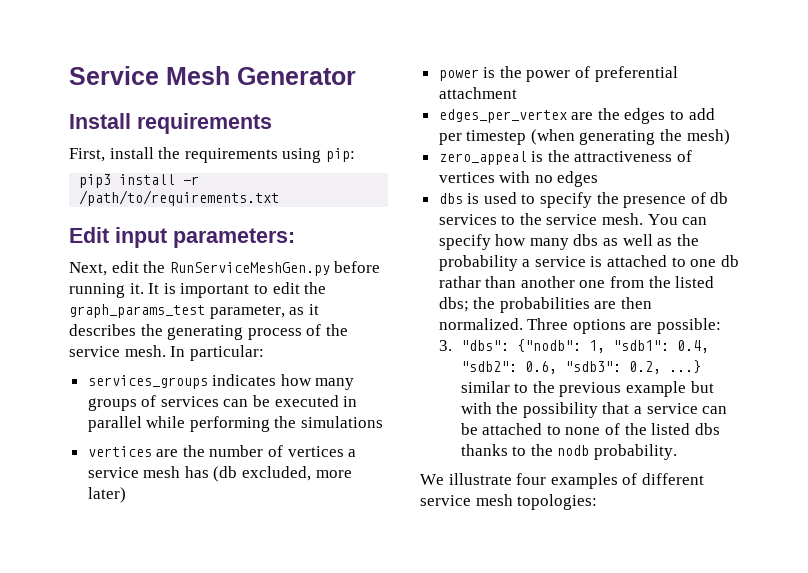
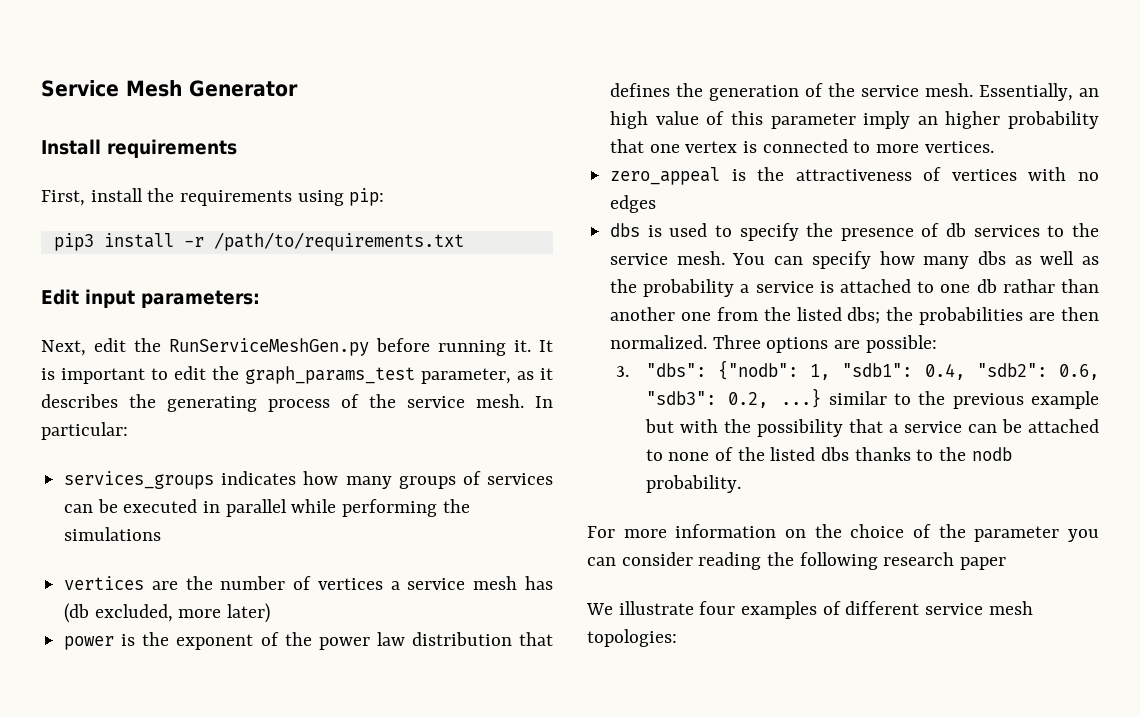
- power is the power of preferential attachment
- edges_per_vertex are the edges to add per timestep (when generating the mesh)
+ power is the exponent of the power law distribution that defines the generation of the service mesh. Essentially, an high value of this parameter imply an higher probability that one vertex is connected to more vertices.
+ For more information on the choice of the parameter you can consider reading the following research paper

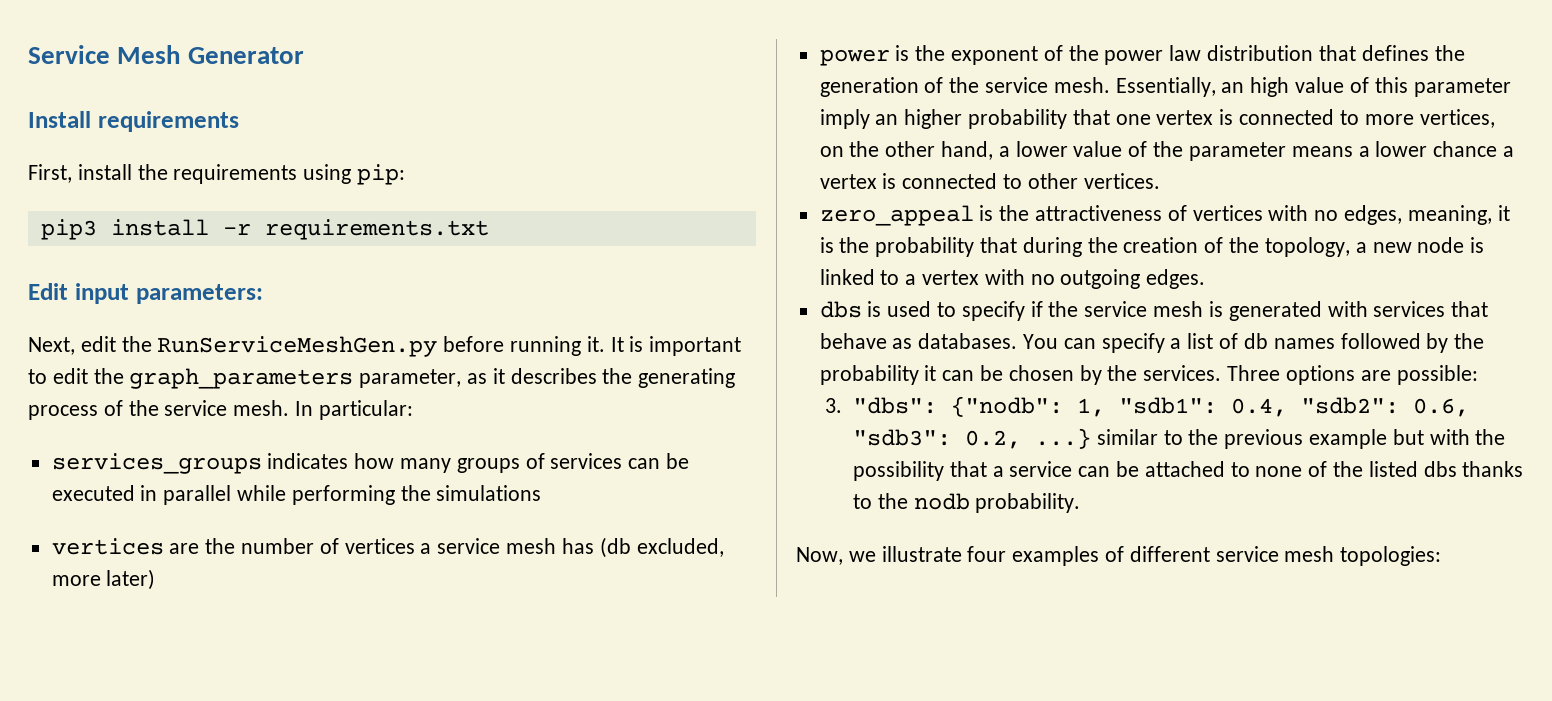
- pip3 install -r /path/to/requirements.txt
+ pip3 install -r requirements.txt
- It is important to edit the graph_params_test parameter, as it describes the generating process of the service mesh.
+ It is important to edit the graph_parameters parameter, as it describes the generating process of the service mesh.
- Essentially, an high value of this parameter imply an higher probability that one vertex is connected to more vertices.
+ Essentially, an high value of this parameter imply an higher probability that one vertex is connected to more vertices, on the other hand, a lower value of the parameter means a lower chance a vertex is connected to other vertices.
- zero_appeal is the attractiveness of vertices with no edges
+ zero_appeal is the attractiveness of vertices with no edges, meaning, it is the probability that during the creation of the topology, a new node is linked to a vertex with no outgoing edges.
- dbs is used to specify the presence of db services to the service mesh. You can specify how many dbs as well as the probability a service is attached to one db rathar than another one from the listed dbs; the probabilities are then normalized.
+ dbs is used to specify if the service mesh is generated with services that behave as databases. You can specify a list of db names followed by the probability it can be chosen by the services.
- For more information on the choice of the parameter you can consider reading the following research paper
- We illustrate four examples of different service mesh topologies:
+ Now, we illustrate four examples of different service mesh topologies:

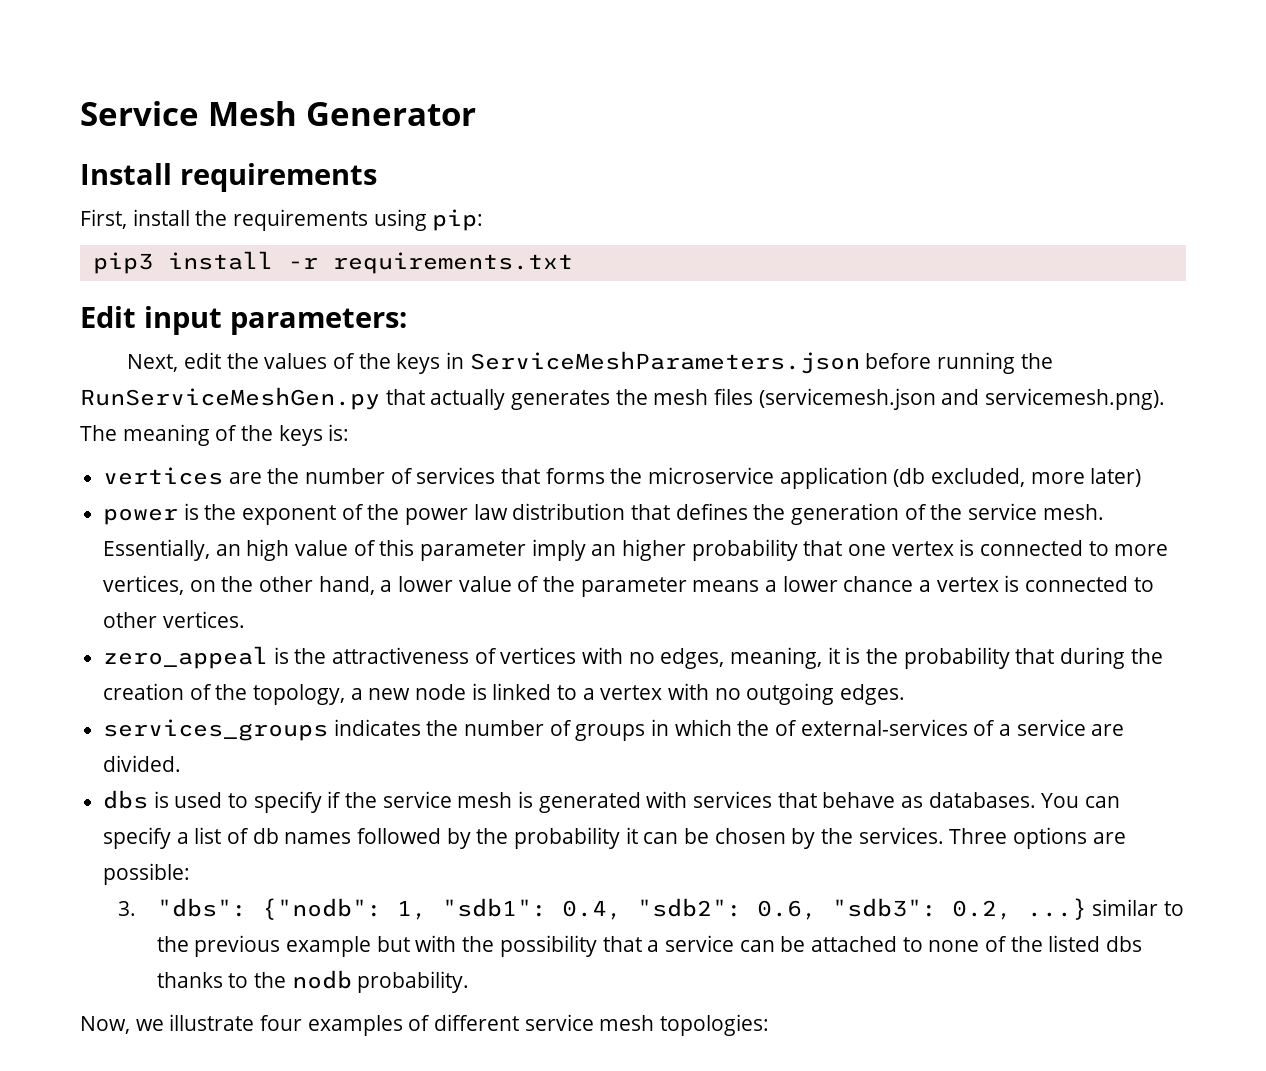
- Next, edit the RunServiceMeshGen.py before running it. It is important to edit the graph_parameters parameter, as it describes the generating process of the service mesh. In particular:
- services_groups indicates how many groups of services can be executed in parallel while performing the simulations
+ Next, edit the values of the keys in ServiceMeshParameters.json before running the RunServiceMeshGen.py that actually generates the mesh files (servicemesh.json and servicemesh.png). The meaning of the keys is:
- vertices are the number of vertices a service mesh has (db excluded, more later)
+ vertices are the number of services that forms the microservice application (db excluded, more later)
+ services_groups indicates the number of groups in which the of external-services of a service are divided.

